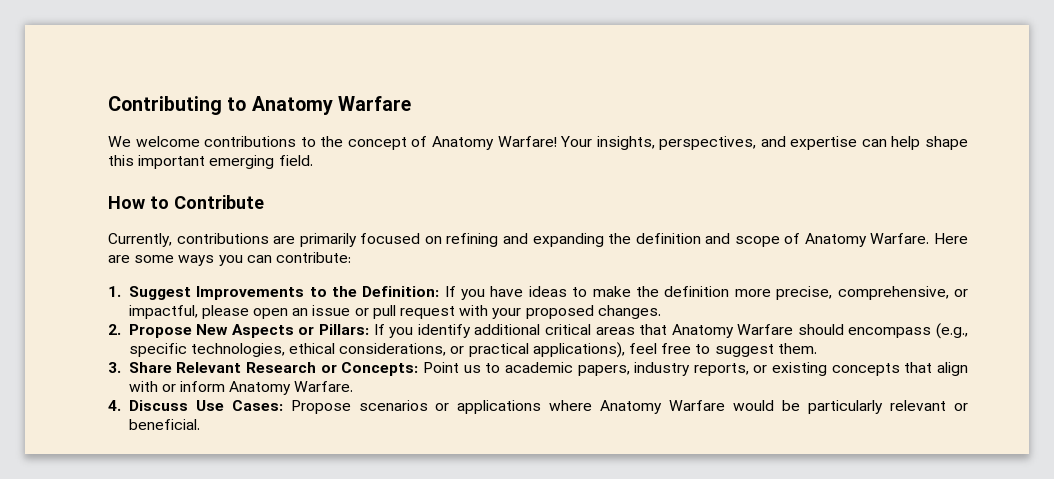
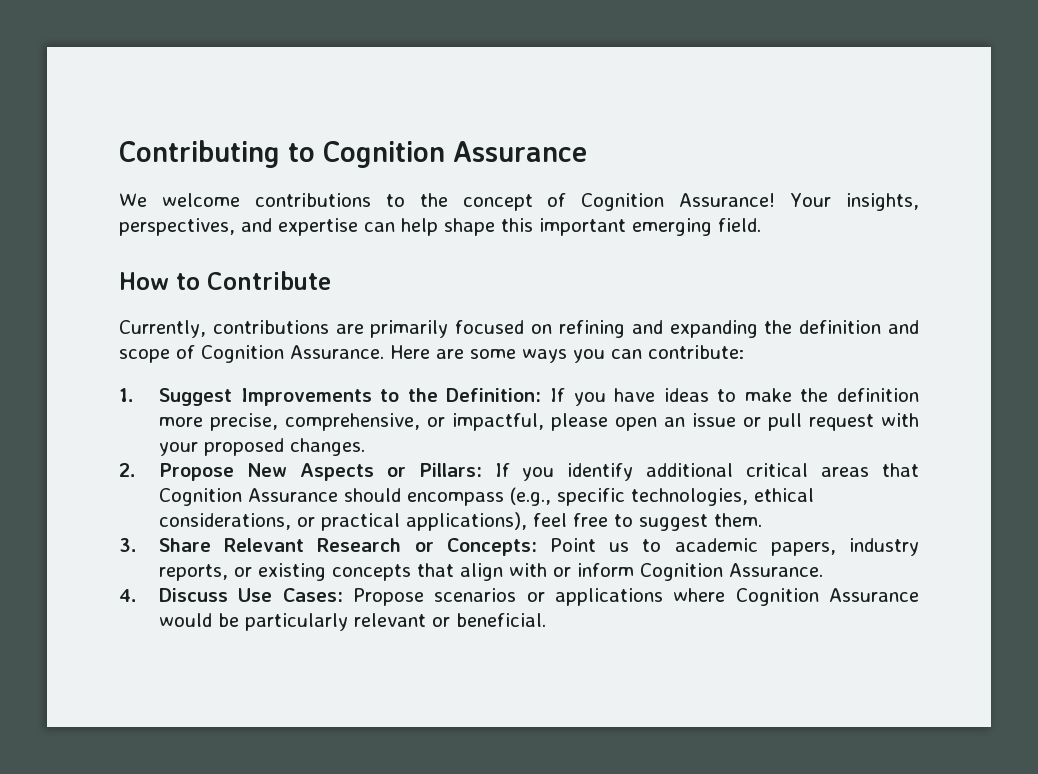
- Contributing to Anatomy Warfare
+ Contributing to Cognition Assurance
- We welcome contributions to the concept of Anatomy Warfare!
+ We welcome contributions to the concept of Cognition Assurance!
- Currently, contributions are primarily focused on refining and expanding the definition and scope of Anatomy Warfare.
+ Currently, contributions are primarily focused on refining and expanding the definition and scope of Cognition Assurance.
- 2. Propose New Aspects or Pillars: If you identify additional critical areas that Anatomy Warfare should encompass (e.g., specific technologies, ethical considerations, or practical applications), feel free to suggest them.
+ 2. Propose New Aspects or Pillars: If you identify additional critical areas that Cognition Assurance should encompass (e.g., specific technologies, ethical considerations, or practical applications), feel free to suggest them.
- 3. Share Relevant Research or Concepts: Point us to academic papers, industry reports, or existing concepts that align with or inform Anatomy Warfare.
+ 3. Share Relevant Research or Concepts: Point us to academic papers, industry reports, or existing concepts that align with or inform Cognition Assurance.
- 4. Discuss Use Cases: Propose scenarios or applications where Anatomy Warfare would be particularly relevant or beneficial.
+ 4. Discuss Use Cases: Propose scenarios or applications where Cognition Assurance would be particularly relevant or beneficial.

